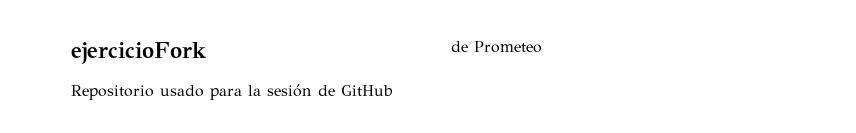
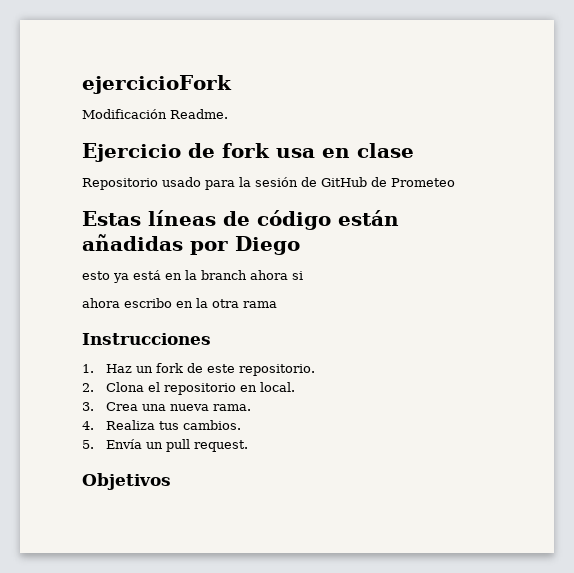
+ Modificación Readme.
+ Ejercicio de fork usa en clase
+ Estas líneas de código están añadidas por Diego
+ esto ya está en la branch ahora si
+ ahora escribo en la otra rama
+ Instrucciones
+ 1. Haz un fork de este repositorio.
+ 2. Clona el repositorio en local.
+ 3. Crea una nueva rama.
+ 4. Realiza tus cambios.
+ 5. Envía un pull request.
+ Objetivos

